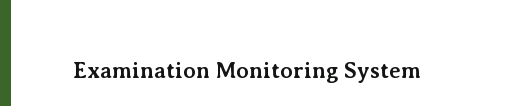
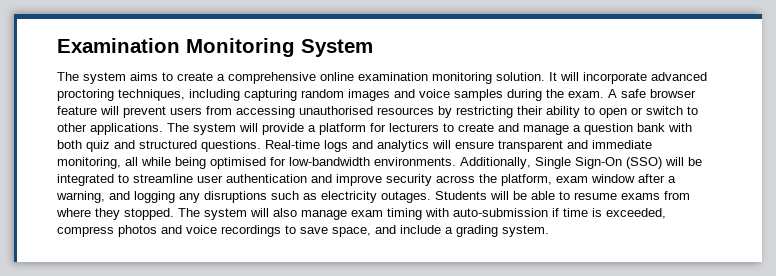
+ The system aims to create a comprehensive online examination monitoring solution. It will incorporate advanced proctoring techniques, including capturing random images and voice samples during the exam. A safe browser feature will prevent users from accessing unauthorised resources by restricting their ability to open or switch to other applications. The system will provide a platform for lecturers to create and manage a question bank with both quiz and structured questions. Real-time logs and analytics will ensure transparent and immediate monitoring, all while being optimised for low-bandwidth environments. Additionally, Single Sign-On (SSO) will be integrated to streamline user authentication and improve security across the platform, exam window after a warning, and logging any disruptions such as electricity outages. Students will be able to resume exams from where they stopped. The system will also manage exam timing with auto-submission if time is exceeded, compress photos and voice recordings to save space, and include a grading system.

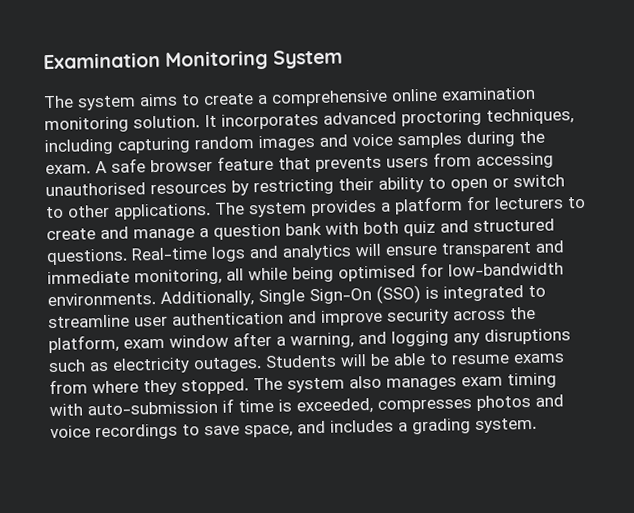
- It will incorporate advanced proctoring techniques, including capturing random images and voice samples during the exam.
+ It incorporates advanced proctoring techniques, including capturing random images and voice samples during the exam.
- A safe browser feature will prevent users from accessing unauthorised resources by restricting their ability to open or switch to other applications.
+ A safe browser feature that prevents users from accessing unauthorised resources by restricting their ability to open or switch to other applications.
- The system will provide a platform for lecturers to create and manage a question bank with both quiz and structured questions.
+ The system provides a platform for lecturers to create and manage a question bank with both quiz and structured questions.
- Additionally, Single Sign-On (SSO) will be integrated to streamline user authentication and improve security across the platform, exam window after a warning, and logging any disruptions such as electricity outages.
+ Additionally, Single Sign-On (SSO) is integrated to streamline user authentication and improve security across the platform, exam window after a warning, and logging any disruptions such as electricity outages.
- The system will also manage exam timing with auto-submission if time is exceeded, compress photos and voice recordings to save space, and include a grading system.
+ The system also manages exam timing with auto-submission if time is exceeded, compresses photos and voice recordings to save space, and includes a grading system.

